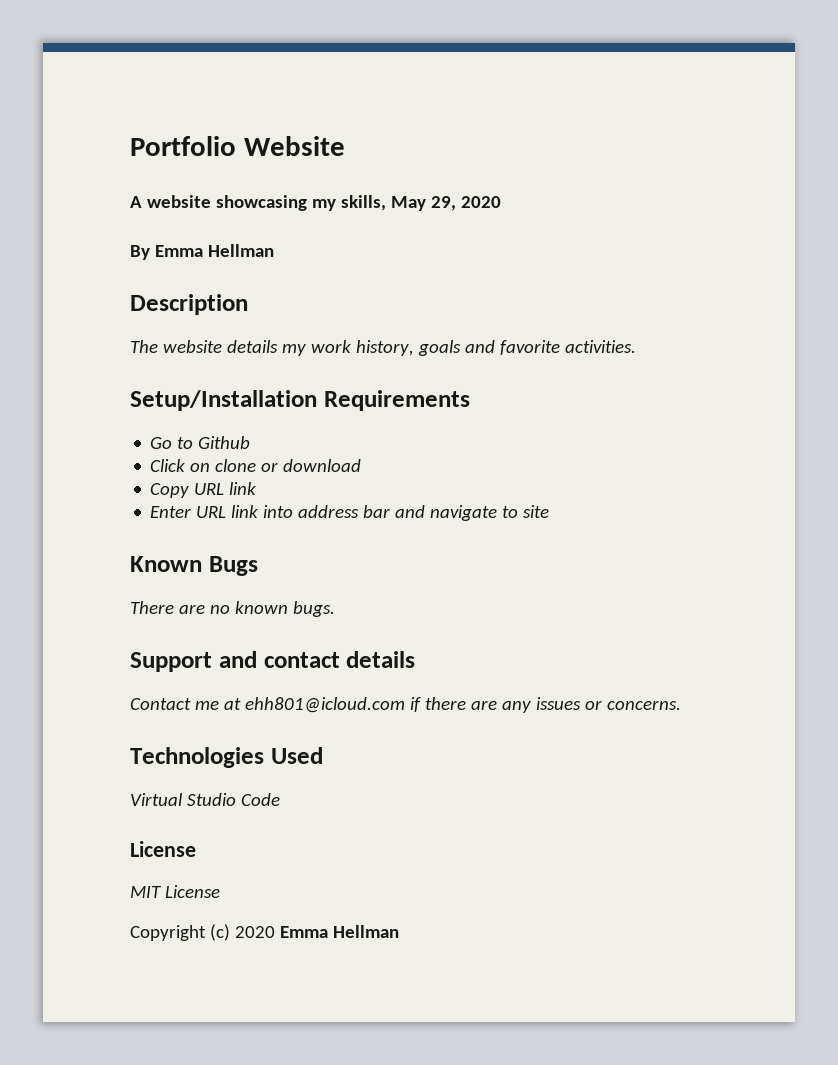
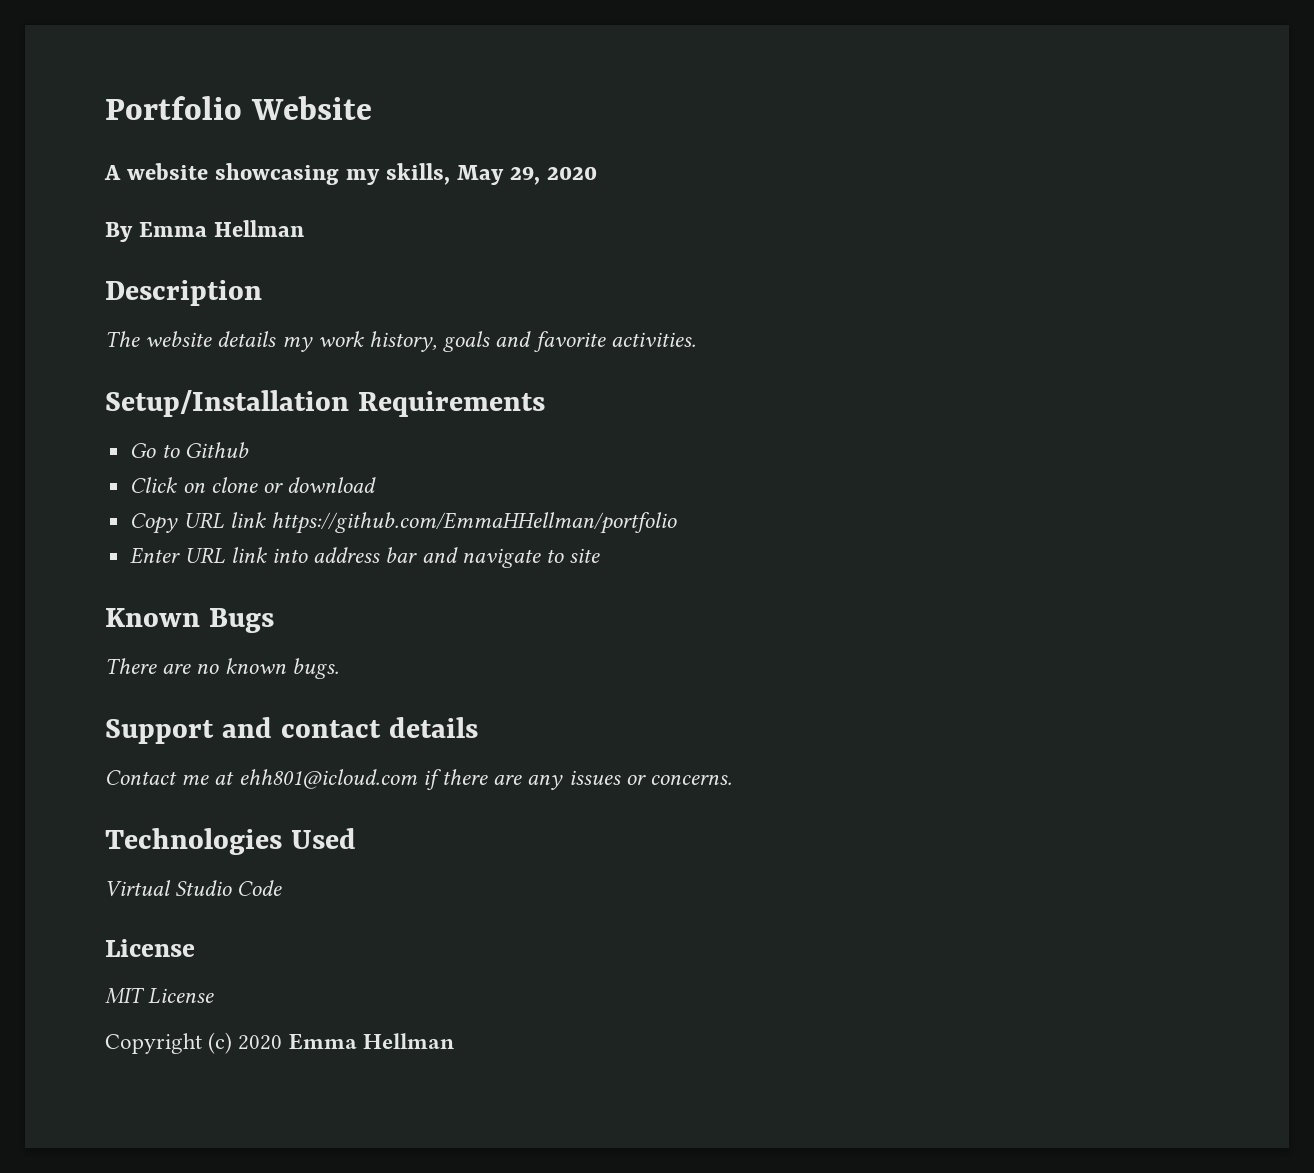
- Copy URL link
+ Copy URL link https://github.com/EmmaHHellman/portfolio

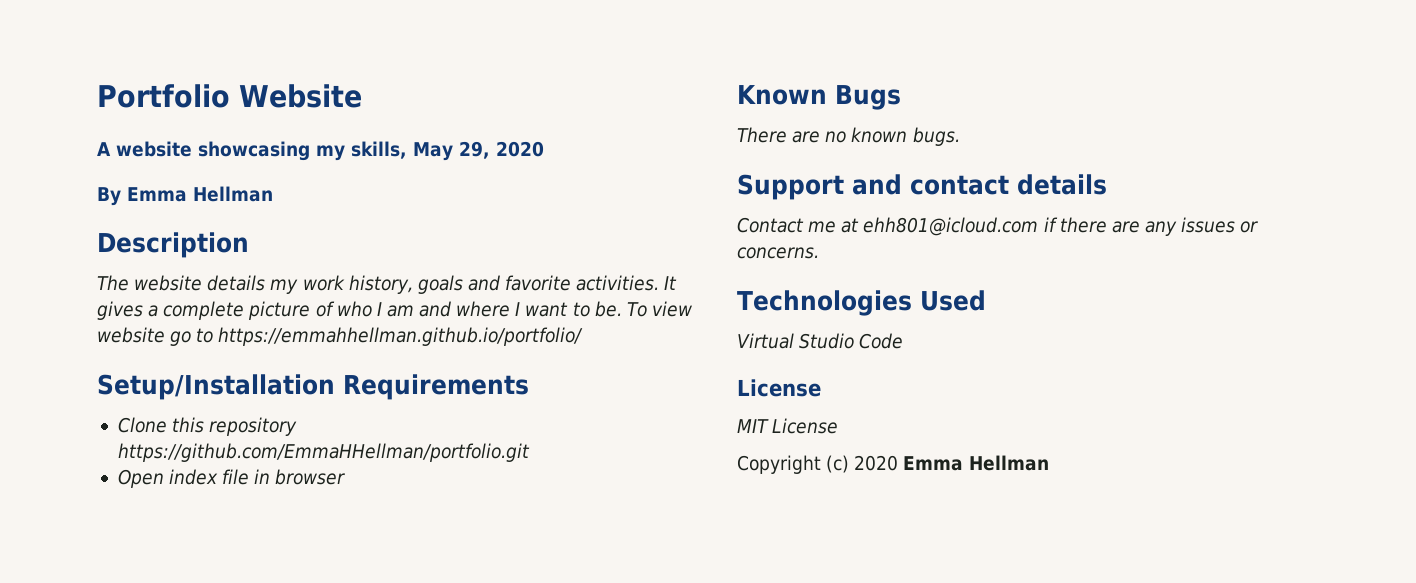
- The website details my work history, goals and favorite activities.
+ The website details my work history, goals and favorite activities. It gives a complete picture of who I am and where I want to be. To view website go to https://emmahhellman.github.io/portfolio/
  Setup/Installation Requirements
- Go to Github
- Click on clone or download
- Copy URL link https://github.com/EmmaHHellman/portfolio
- Enter URL link into address bar and navigate to site
+ Clone this repository https://github.com/EmmaHHellman/portfolio.git
+ Open index file in browser

